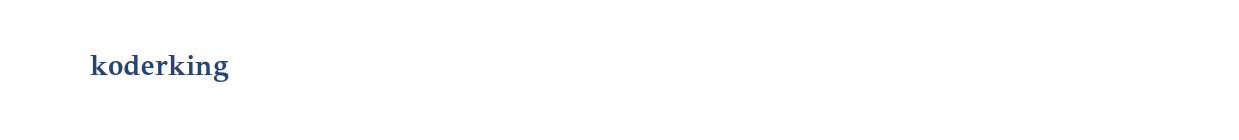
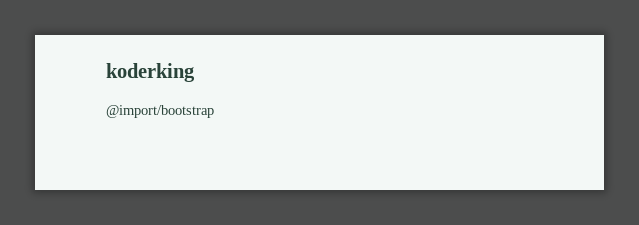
+ @import/bootstrap

